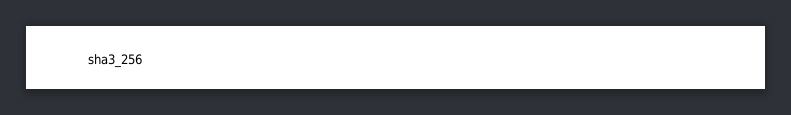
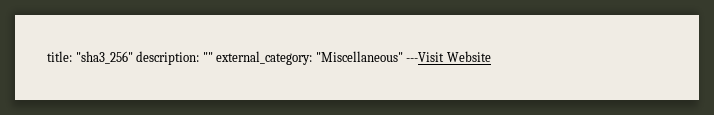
- sha3_256
+ title: "sha3_256" description: "" external_category: "Miscellaneous" ---Visit Website

